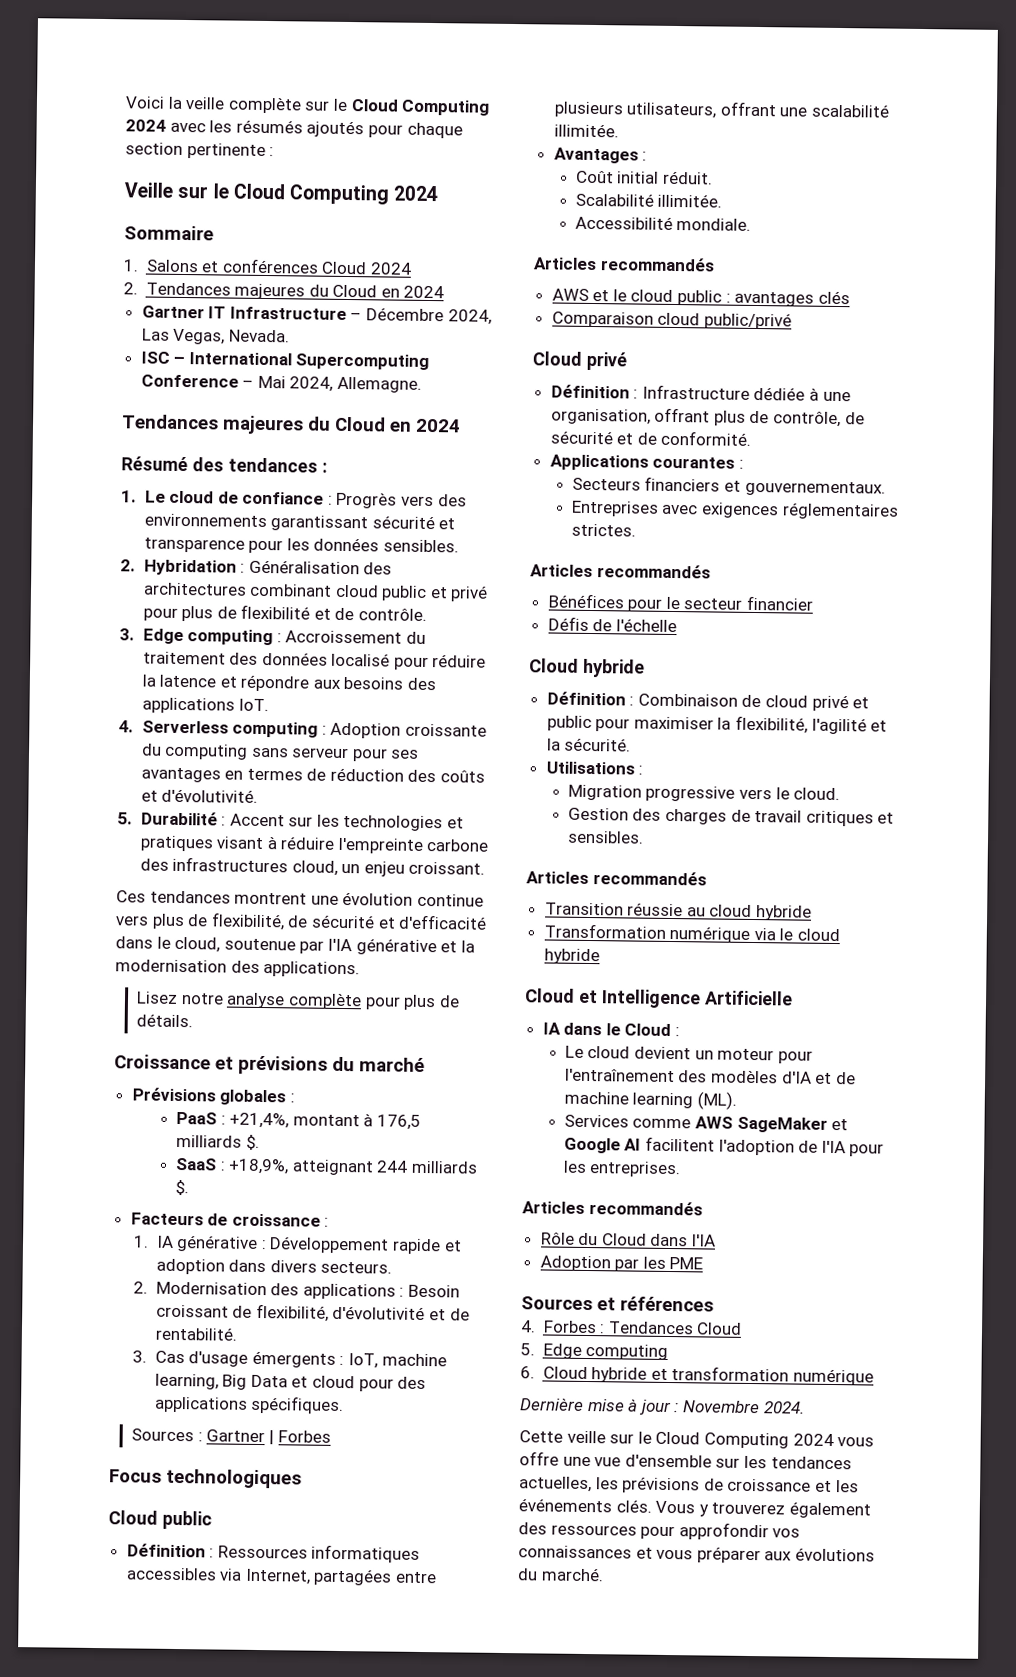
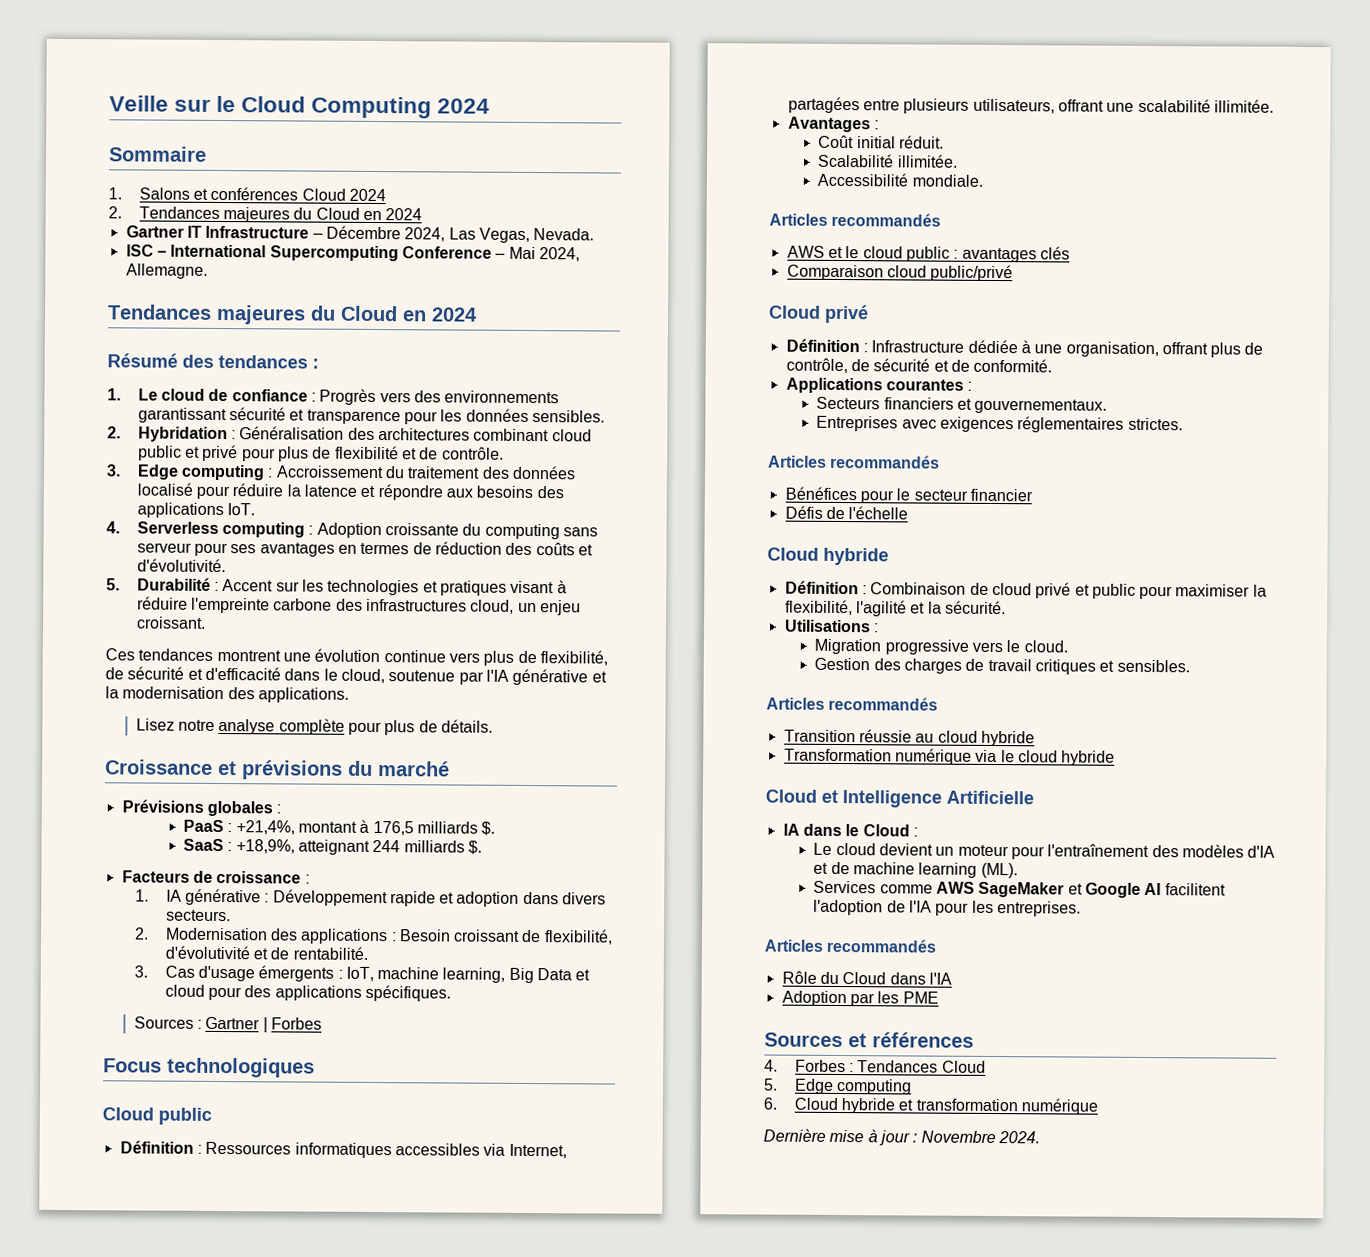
- Voici la veille complète sur le Cloud Computing 2024 avec les résumés ajoutés pour chaque section pertinente :
- Cette veille sur le Cloud Computing 2024 vous offre une vue d'ensemble sur les tendances actuelles, les prévisions de croissance et les événements clés. Vous y trouverez également des ressources pour approfondir vos connaissances et vous préparer aux évolutions du marché.

